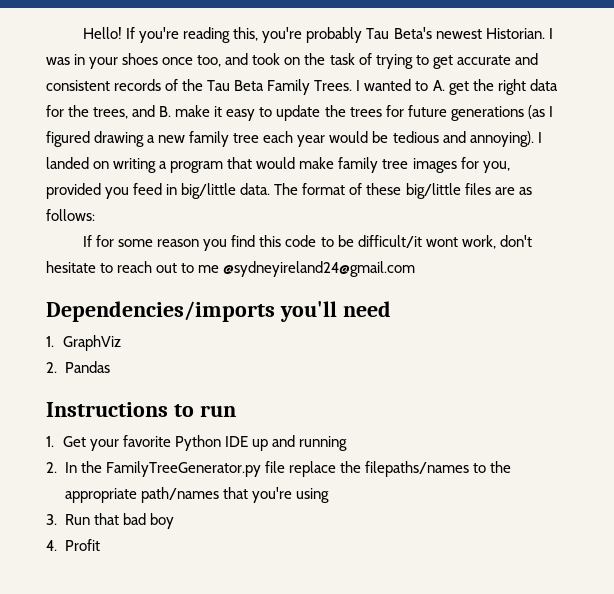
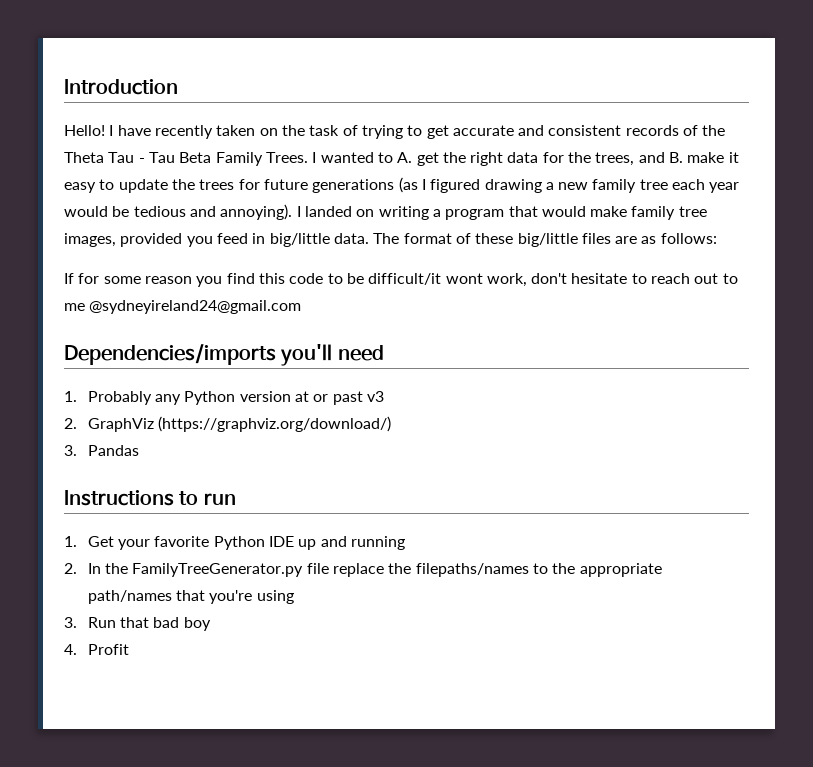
- Hello! If you're reading this, you're probably Tau Beta's newest Historian. I was in your shoes once too, and took on the task of trying to get accurate and consistent records of the Tau Beta Family Trees.
+ Introduction
+ Hello! I have recently taken on the task of trying to get accurate and consistent records of the Theta Tau - Tau Beta Family Trees.
- I landed on writing a program that would make family tree images for you, provided you feed in big/little data.
+ I landed on writing a program that would make family tree images, provided you feed in big/little data.
- 1. GraphViz
- 2. Pandas
+ 1. Probably any Python version at or past v3
+ 2. GraphViz (https://graphviz.org/download/)
+ 3. Pandas

